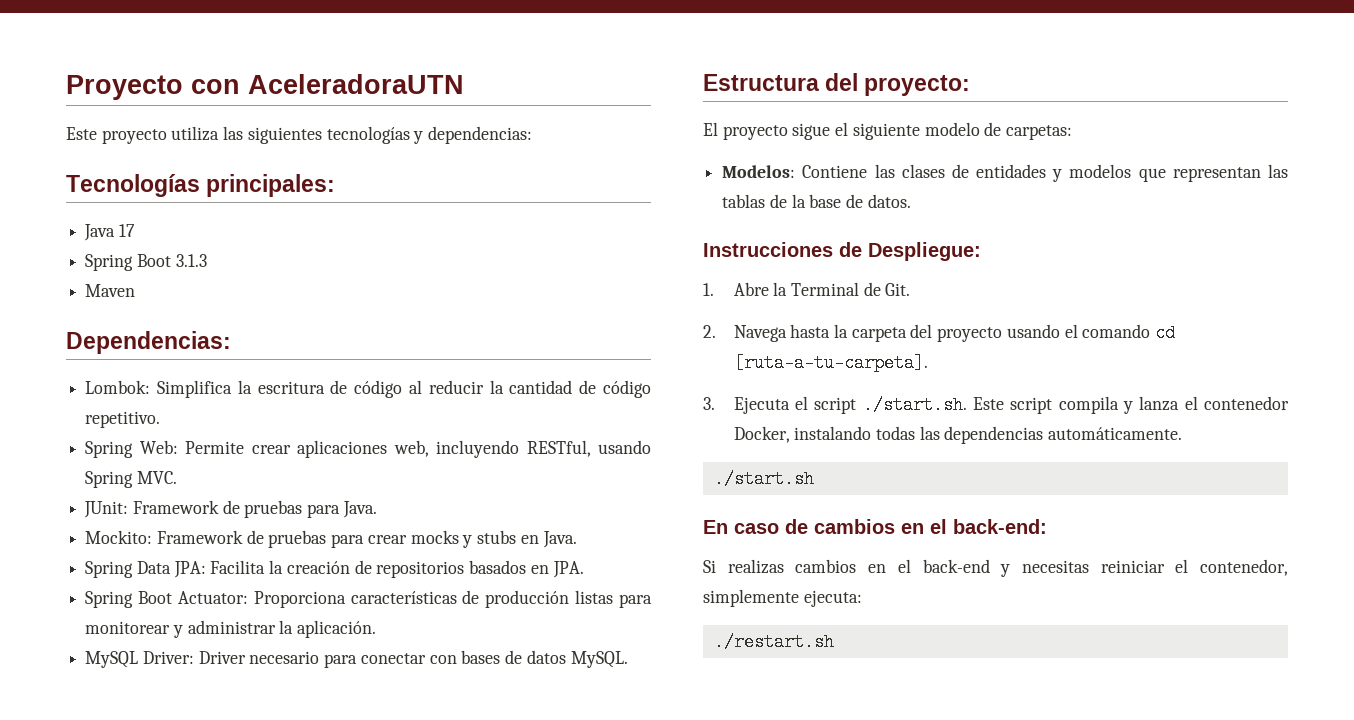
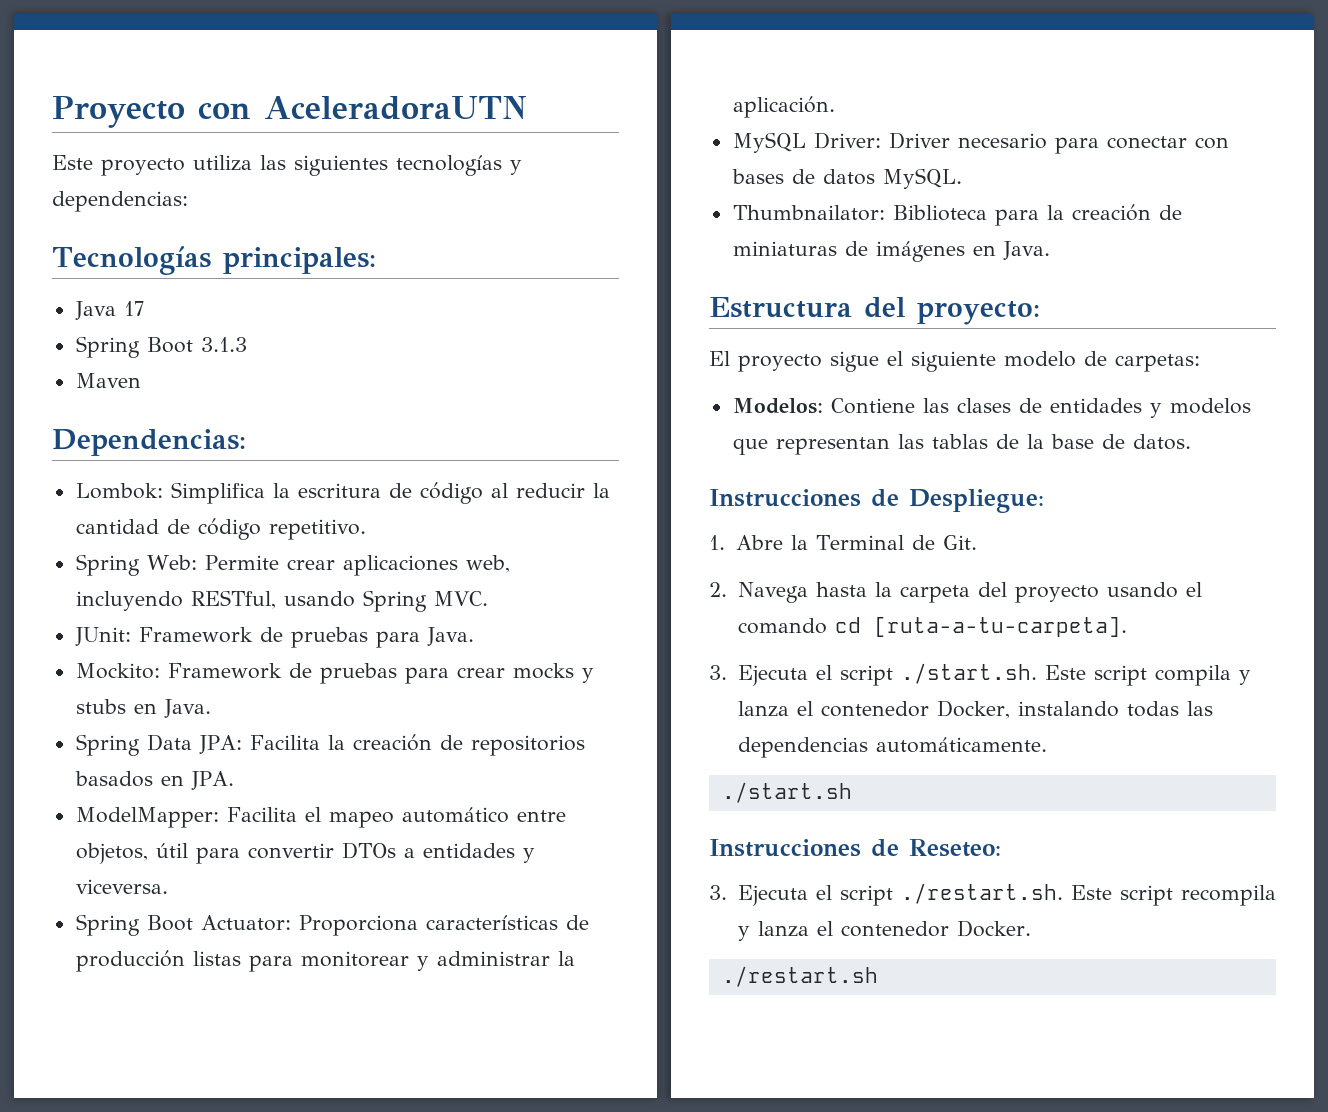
+ ModelMapper: Facilita el mapeo automático entre objetos, útil para convertir DTOs a entidades y viceversa.
+ Thumbnailator: Biblioteca para la creación de miniaturas de imágenes en Java.
- En caso de cambios en el back-end:
- Si realizas cambios en el back-end y necesitas reiniciar el contenedor, simplemente ejecuta:
+ Instrucciones de Reseteo:
+ 3. Ejecuta el script ./restart.sh. Este script recompila y lanza el contenedor Docker.

